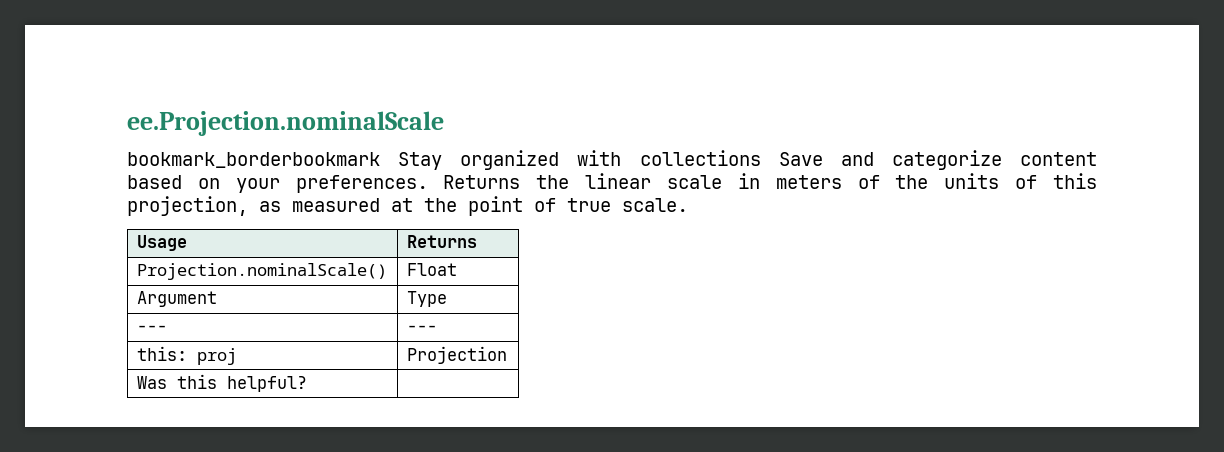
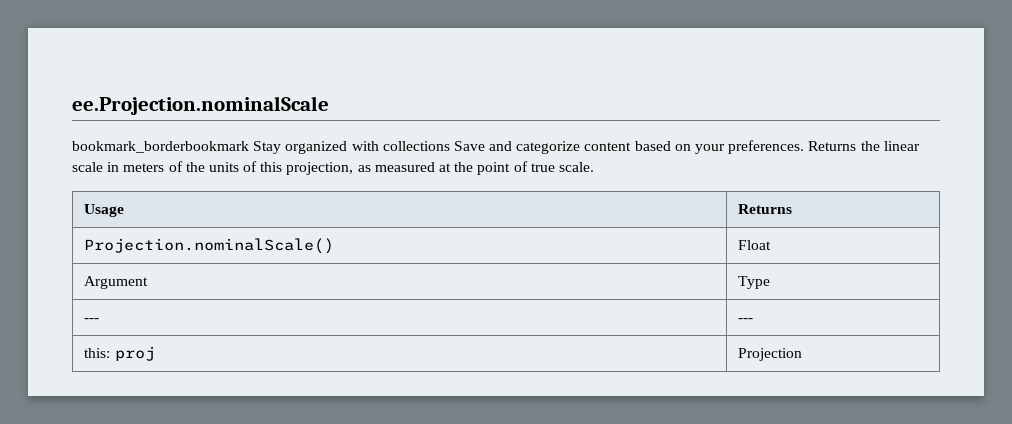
- Was this helpful? |

